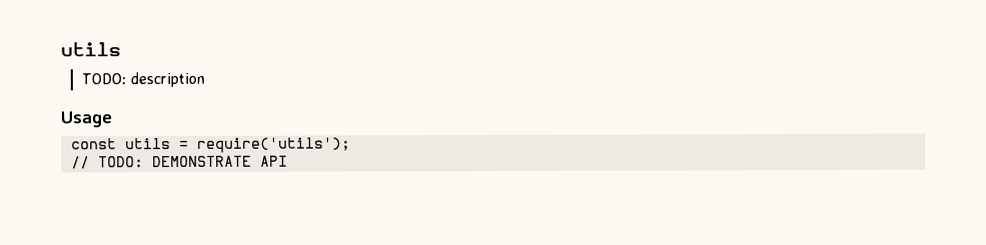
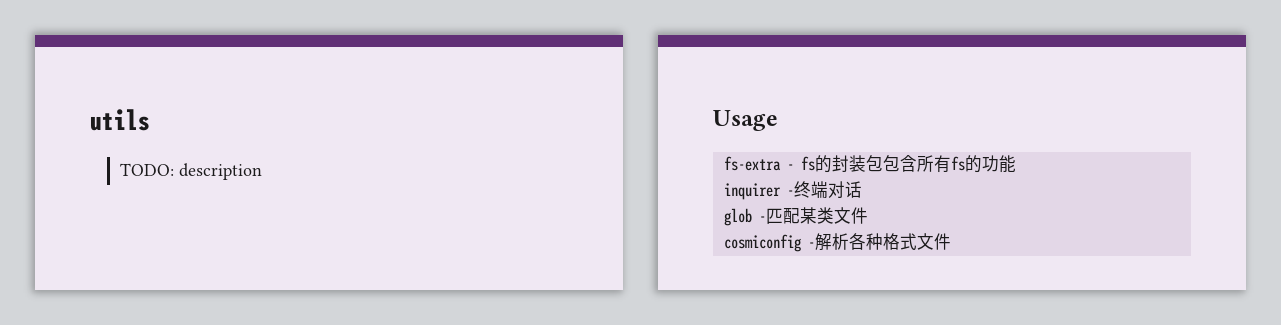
- const utils = require('utils');
- // TODO: DEMONSTRATE API
+ fs-extra - fs的封装包包含所有fs的功能
+ inquirer -终端对话
+ glob -匹配某类文件
+ cosmiconfig -解析各种格式文件

